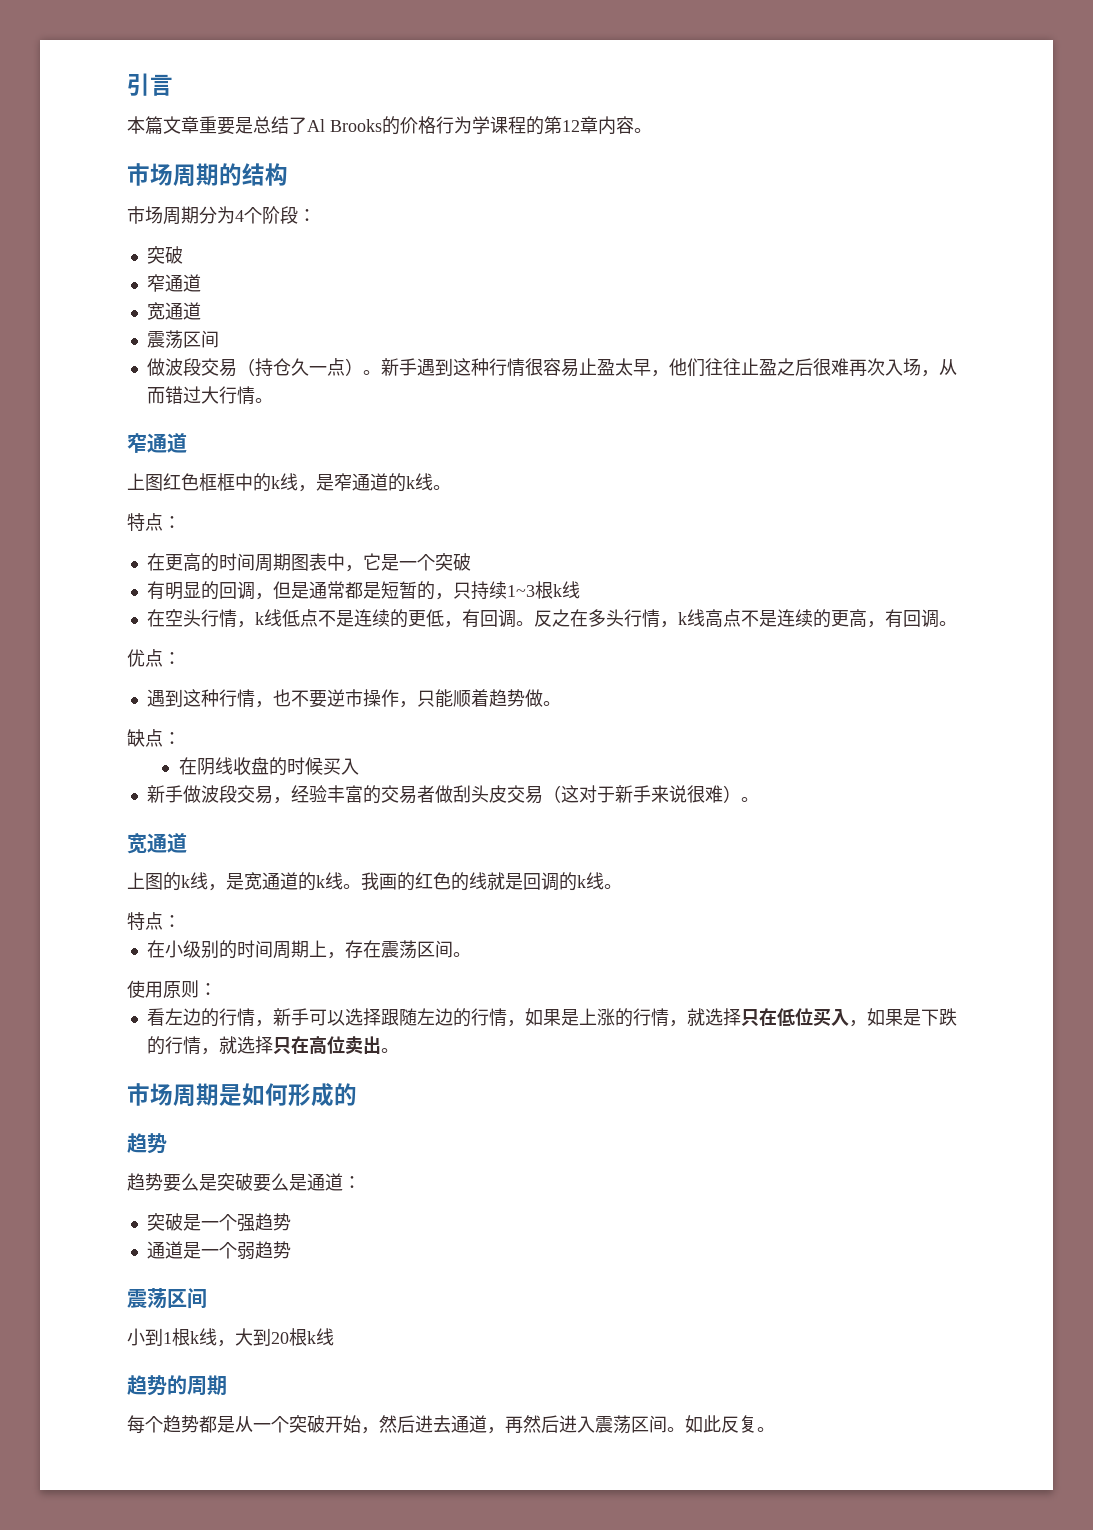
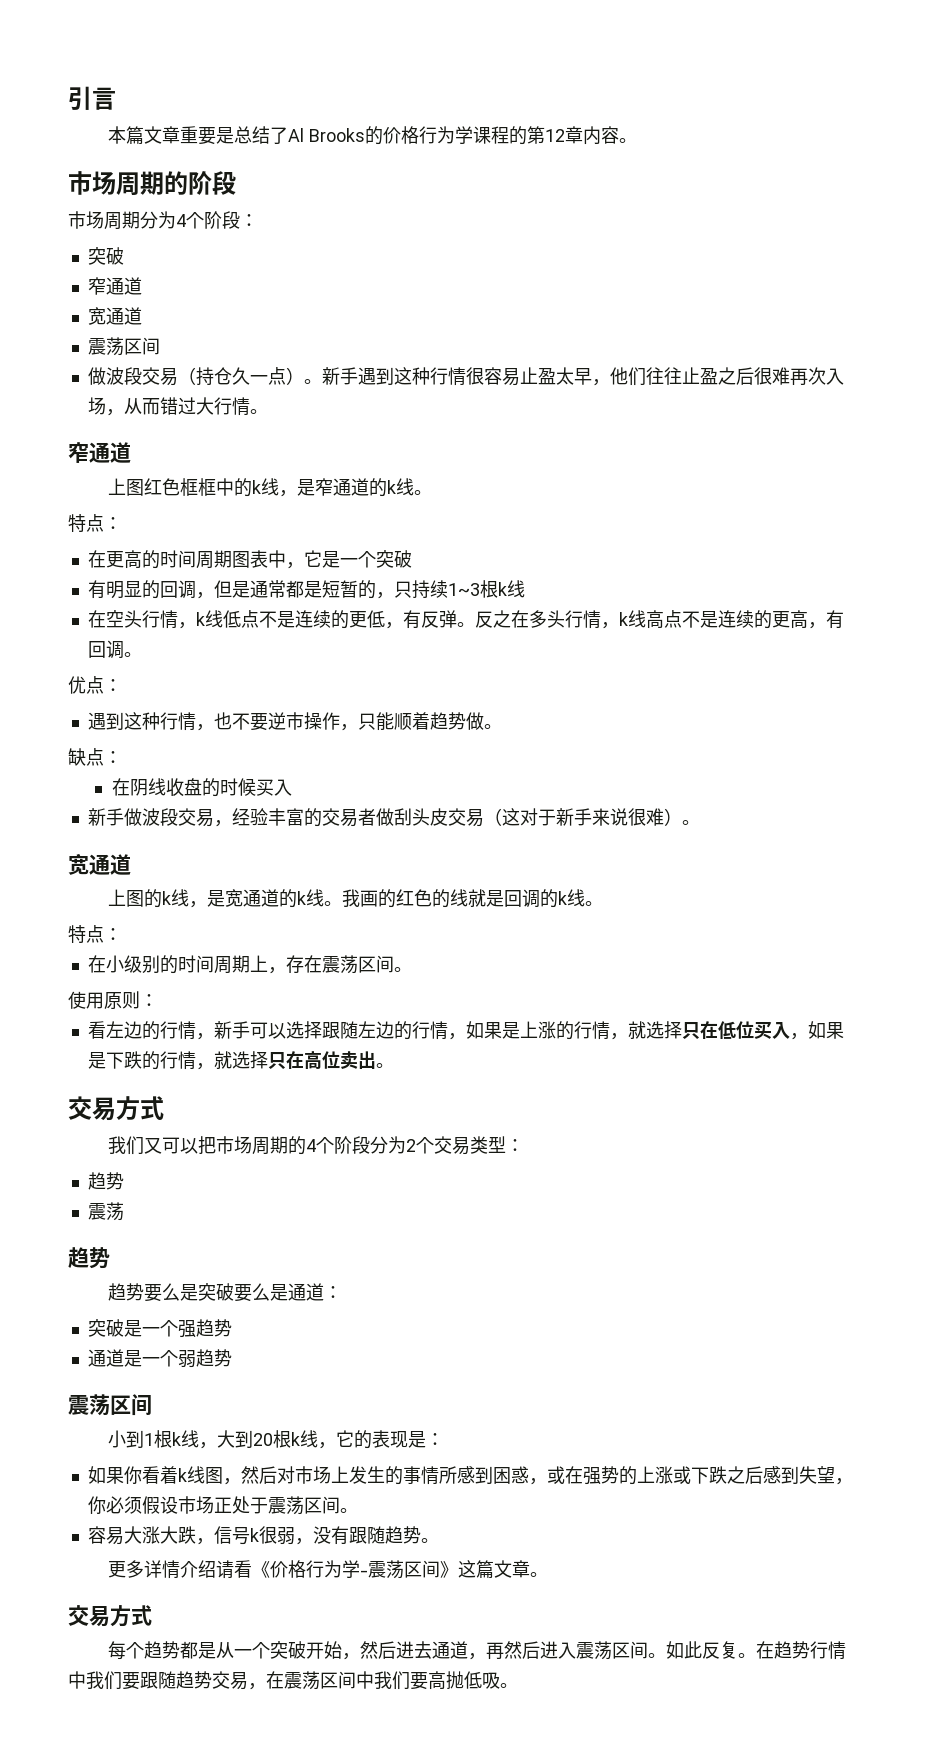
- 市场周期的结构
+ 市场周期的阶段
- 在空头行情，k线低点不是连续的更低，有回调。
+ 在空头行情，k线低点不是连续的更低，有反弹。
  看左边的行情，新手可以选择跟随左边的行情，如果是上涨的行情，就选择只在低位买入，如果是下跌的行情，就选择只在高位卖出。
- 市场周期是如何形成的
+ 交易方式
+ 我们又可以把市场周期的4个阶段分为2个交易类型：
+ 趋势
+ 震荡
- 小到1根k线，大到20根k线
- 趋势的周期
+ 小到1根k线，大到20根k线，它的表现是：
+ 如果你看着k线图，然后对市场上发生的事情所感到困惑，或在强势的上涨或下跌之后感到失望，你必须假设市场正处于震荡区间。
+ 容易大涨大跌，信号k很弱，没有跟随趋势。
+ 更多详情介绍请看《价格行为学-震荡区间》这篇文章。
+ 交易方式
+ 在趋势行情中我们要跟随趋势交易，在震荡区间中我们要高抛低吸。

